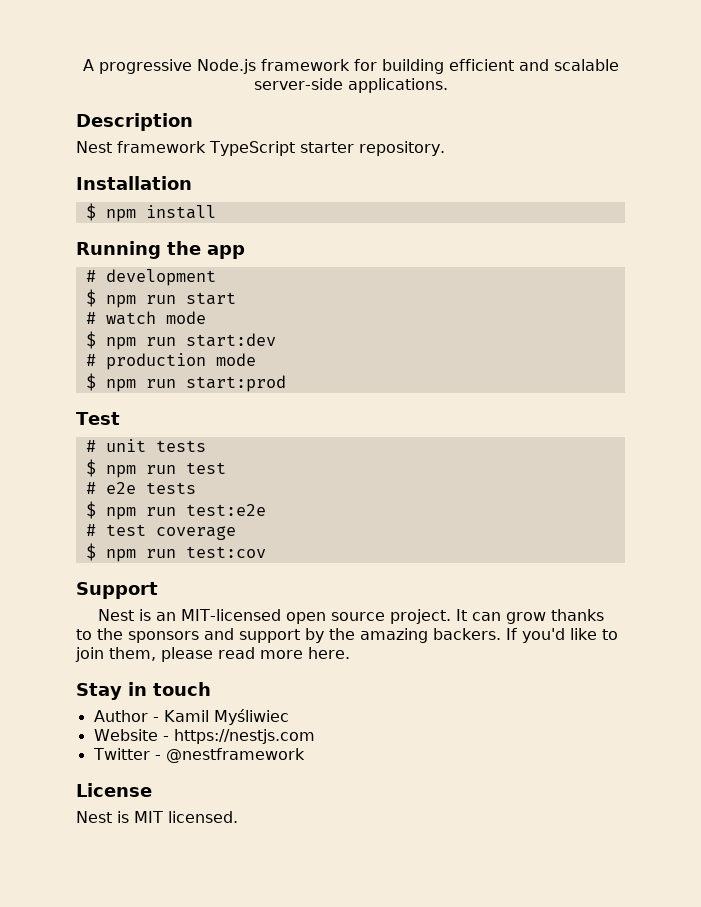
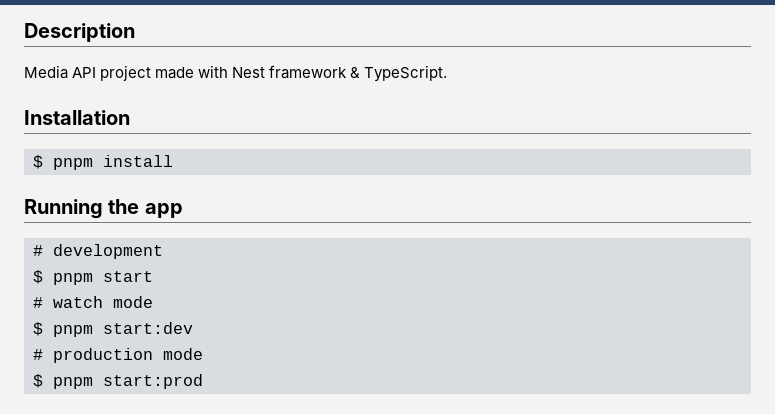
- A progressive Node.js framework for building efficient and scalable server-side applications.
  Description
- Nest framework TypeScript starter repository.
+ Media API project made with Nest framework & TypeScript.
- $ npm install
+ $ pnpm install
- $ npm run start
+ $ pnpm start
- $ npm run start:dev
+ $ pnpm start:dev
- $ npm run start:prod
+ $ pnpm start:prod
- Test
- # unit tests
- $ npm run test
- # e2e tests
- $ npm run test:e2e
- # test coverage
- $ npm run test:cov
- Support
- Nest is an MIT-licensed open source project. It can grow thanks to the sponsors and support by the amazing backers. If you'd like to join them, please read more here.
- Stay in touch
- Author - Kamil Myśliwiec
- Website - https://nestjs.com
- Twitter - @nestframework
- License
- Nest is MIT licensed.

